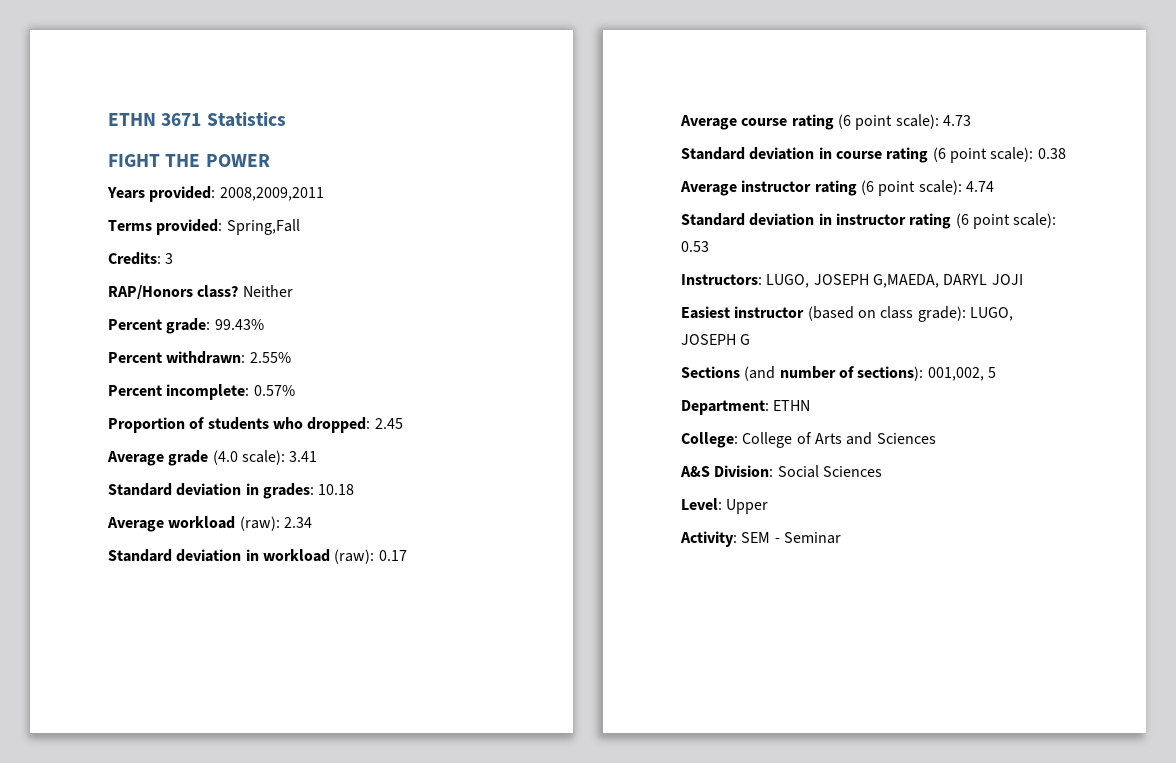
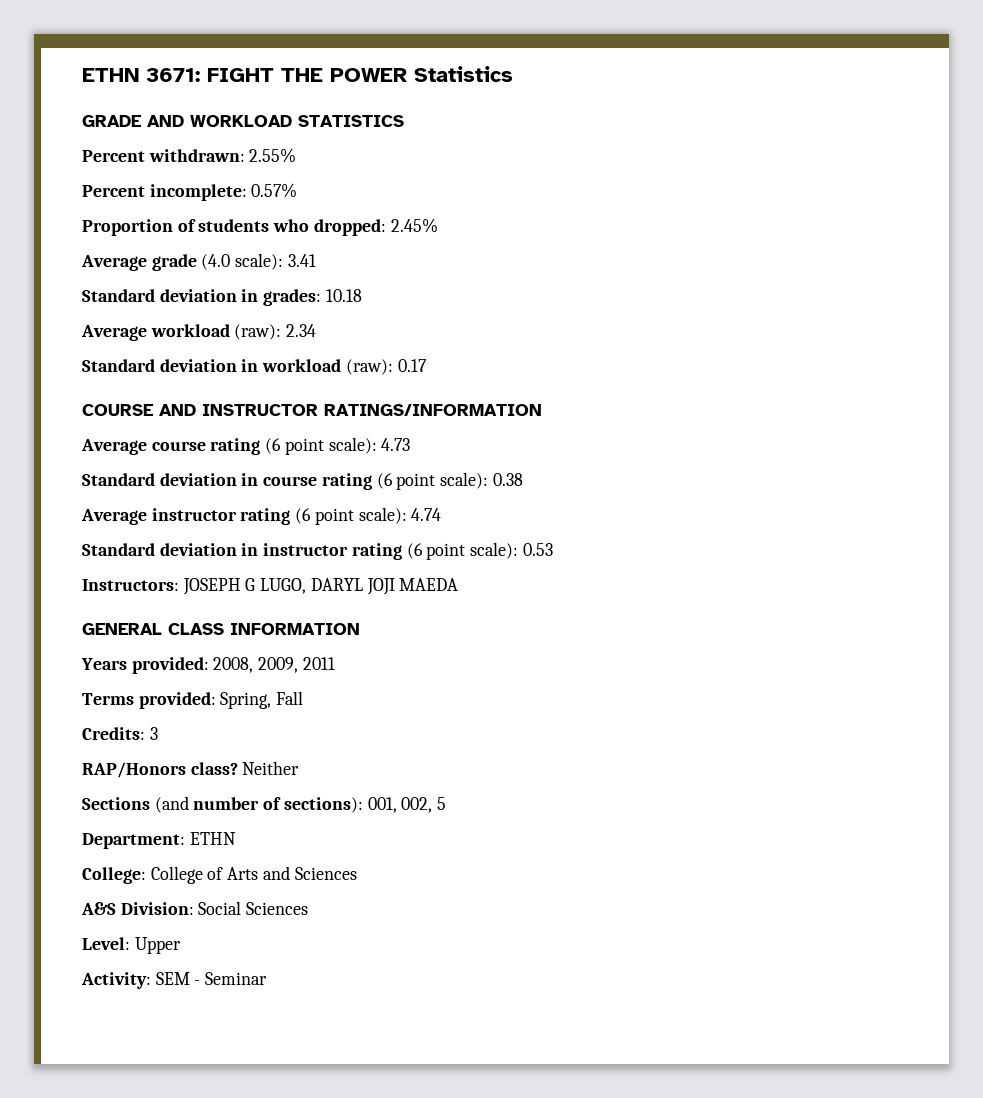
- ETHN 3671 Statistics
- FIGHT THE POWER
- Years provided: 2008,2009,2011
- Terms provided: Spring,Fall
- Credits: 3
- RAP/Honors class? Neither
- Percent grade: 99.43%
+ ETHN 3671: FIGHT THE POWER Statistics
+ GRADE AND WORKLOAD STATISTICS
- Proportion of students who dropped: 2.45
+ Proportion of students who dropped: 2.45%
+ COURSE AND INSTRUCTOR RATINGS/INFORMATION
- Instructors: LUGO, JOSEPH G,MAEDA, DARYL JOJI
- Easiest instructor (based on class grade): LUGO, JOSEPH G
+ Instructors: JOSEPH G LUGO, DARYL JOJI MAEDA
+ GENERAL CLASS INFORMATION
+ Years provided: 2008, 2009, 2011
+ Terms provided: Spring, Fall
+ Credits: 3
+ RAP/Honors class? Neither
- Sections (and number of sections): 001,002, 5
+ Sections (and number of sections): 001, 002, 5

